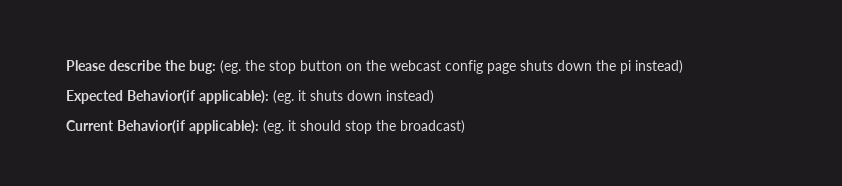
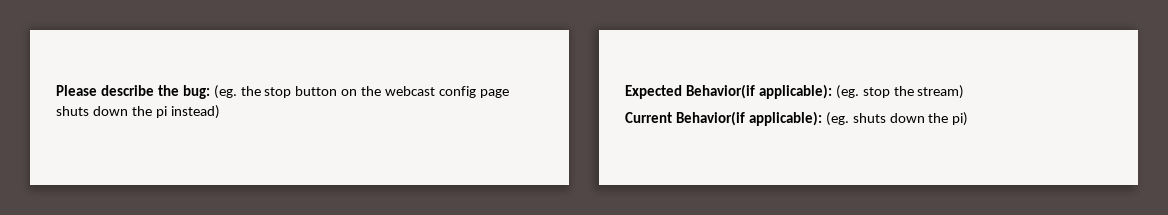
- Expected Behavior(if applicable): (eg. it shuts down instead)
+ Expected Behavior(if applicable): (eg. stop the stream)
- Current Behavior(if applicable): (eg. it should stop the broadcast)
+ Current Behavior(if applicable): (eg. shuts down the pi)

